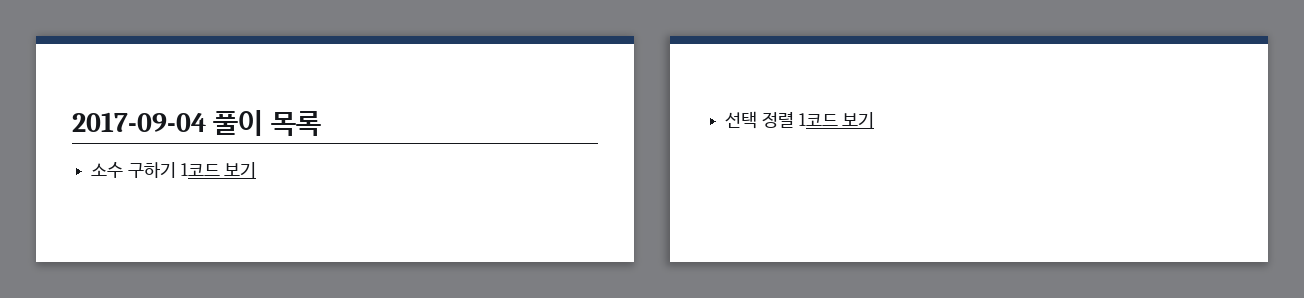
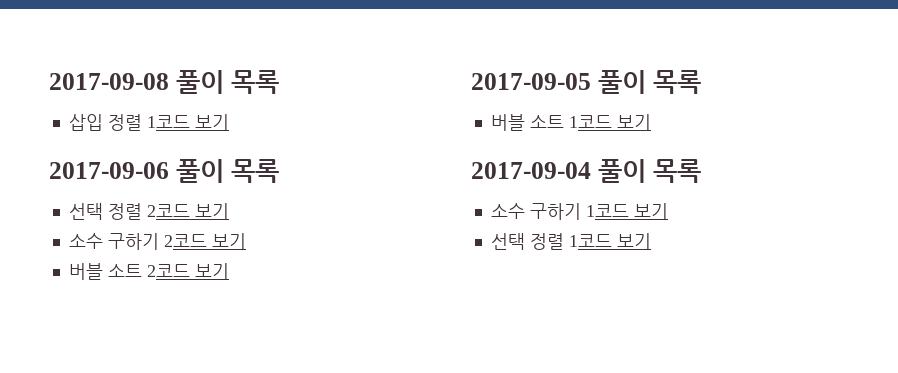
+ 2017-09-08 풀이 목록
+ 삽입 정렬 1코드 보기
+ 2017-09-06 풀이 목록
+ 선택 정렬 2코드 보기
+ 소수 구하기 2코드 보기
+ 버블 소트 2코드 보기
+ 2017-09-05 풀이 목록
+ 버블 소트 1코드 보기

